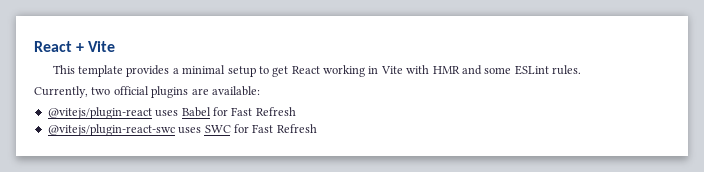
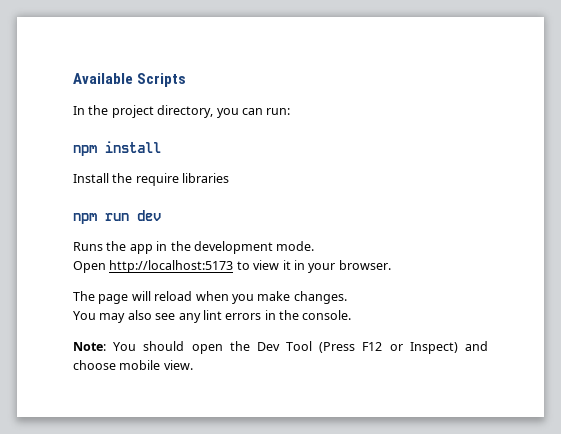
- React + Vite
- This template provides a minimal setup to get React working in Vite with HMR and some ESLint rules.
- Currently, two official plugins are available:
- @vitejs/plugin-react uses Babel for Fast Refresh
- @vitejs/plugin-react-swc uses SWC for Fast Refresh
+ Available Scripts
+ In the project directory, you can run:
+ npm install
+ Install the require libraries
+ npm run dev
+ Runs the app in the development mode.
+ Open http://localhost:5173 to view it in your browser.
+ The page will reload when you make changes.
+ You may also see any lint errors in the console.
+ Note: You should open the Dev Tool (Press F12 or Inspect) and choose mobile view.

